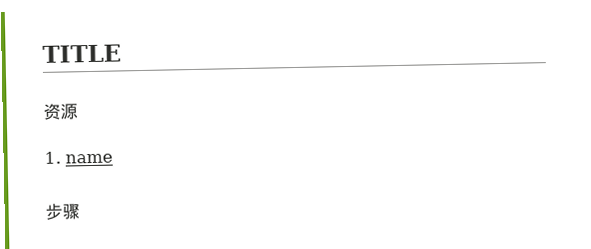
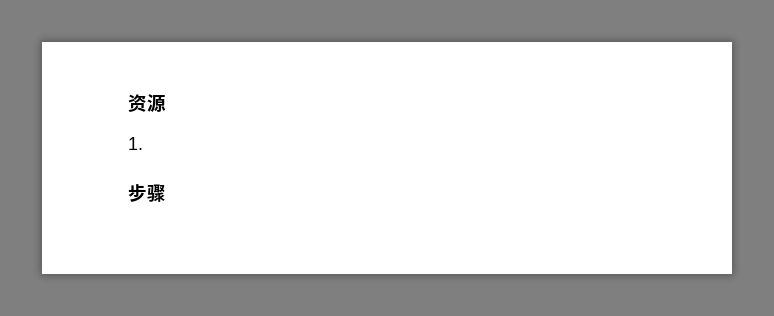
- TITLE
- 1. name
+ 1.

